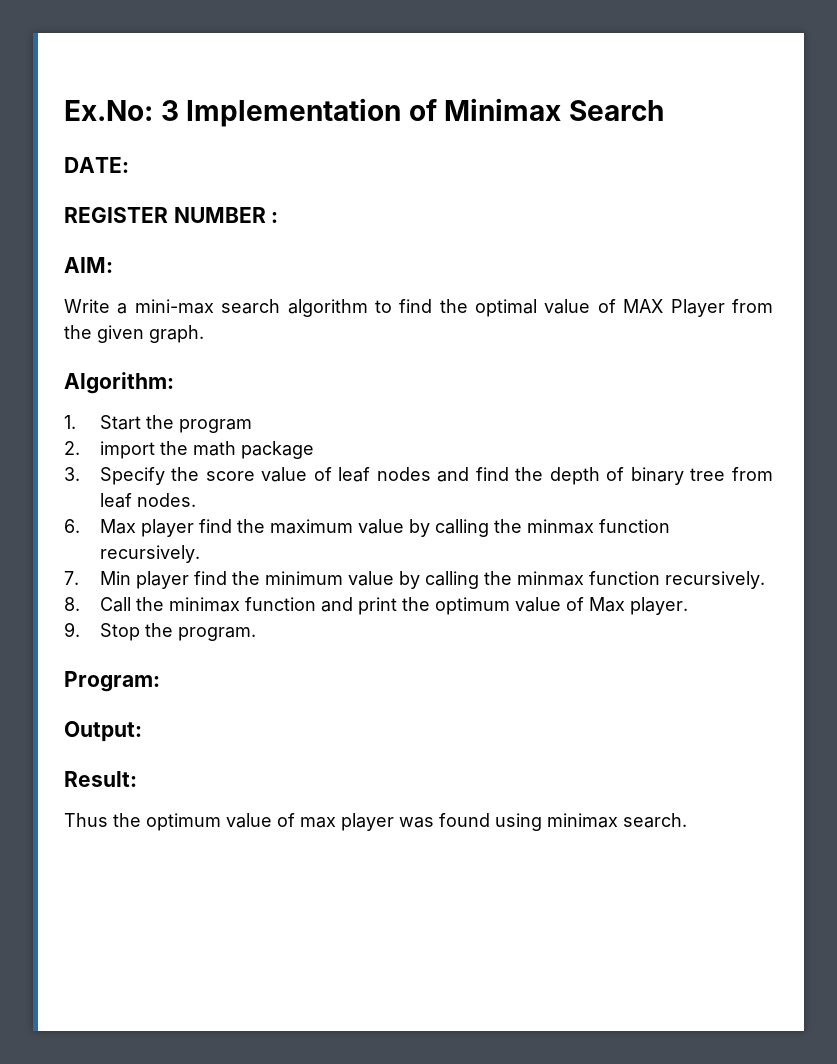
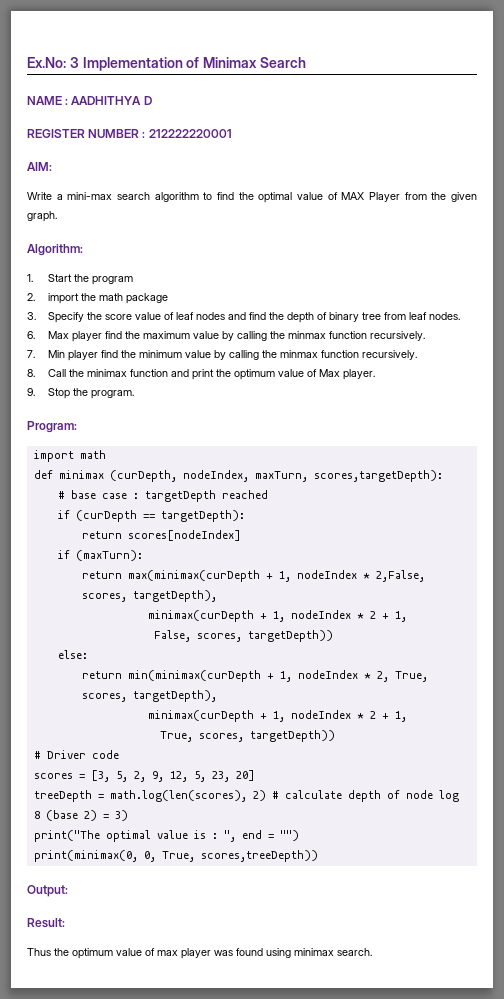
- DATE:
+ NAME : AADHITHYA D
- REGISTER NUMBER :
+ REGISTER NUMBER : 212222220001
+ import math
+ def minimax (curDepth, nodeIndex, maxTurn, scores,targetDepth):
+ # base case : targetDepth reached
+ if (curDepth == targetDepth):
+ return scores[nodeIndex]
+ if (maxTurn):
+ return max(minimax(curDepth + 1, nodeIndex * 2,False, scores, targetDepth),
+ minimax(curDepth + 1, nodeIndex * 2 + 1,
+ False, scores, targetDepth))
+ else:
+ return min(minimax(curDepth + 1, nodeIndex * 2, True, scores, targetDepth),
+ minimax(curDepth + 1, nodeIndex * 2 + 1,
+ True, scores, targetDepth))
+ # Driver code
+ scores = [3, 5, 2, 9, 12, 5, 23, 20]
+ treeDepth = math.log(len(scores), 2) # calculate depth of node log 8 (base 2) = 3)
+ print("The optimal value is : ", end = "")
+ print(minimax(0, 0, True, scores,treeDepth))

